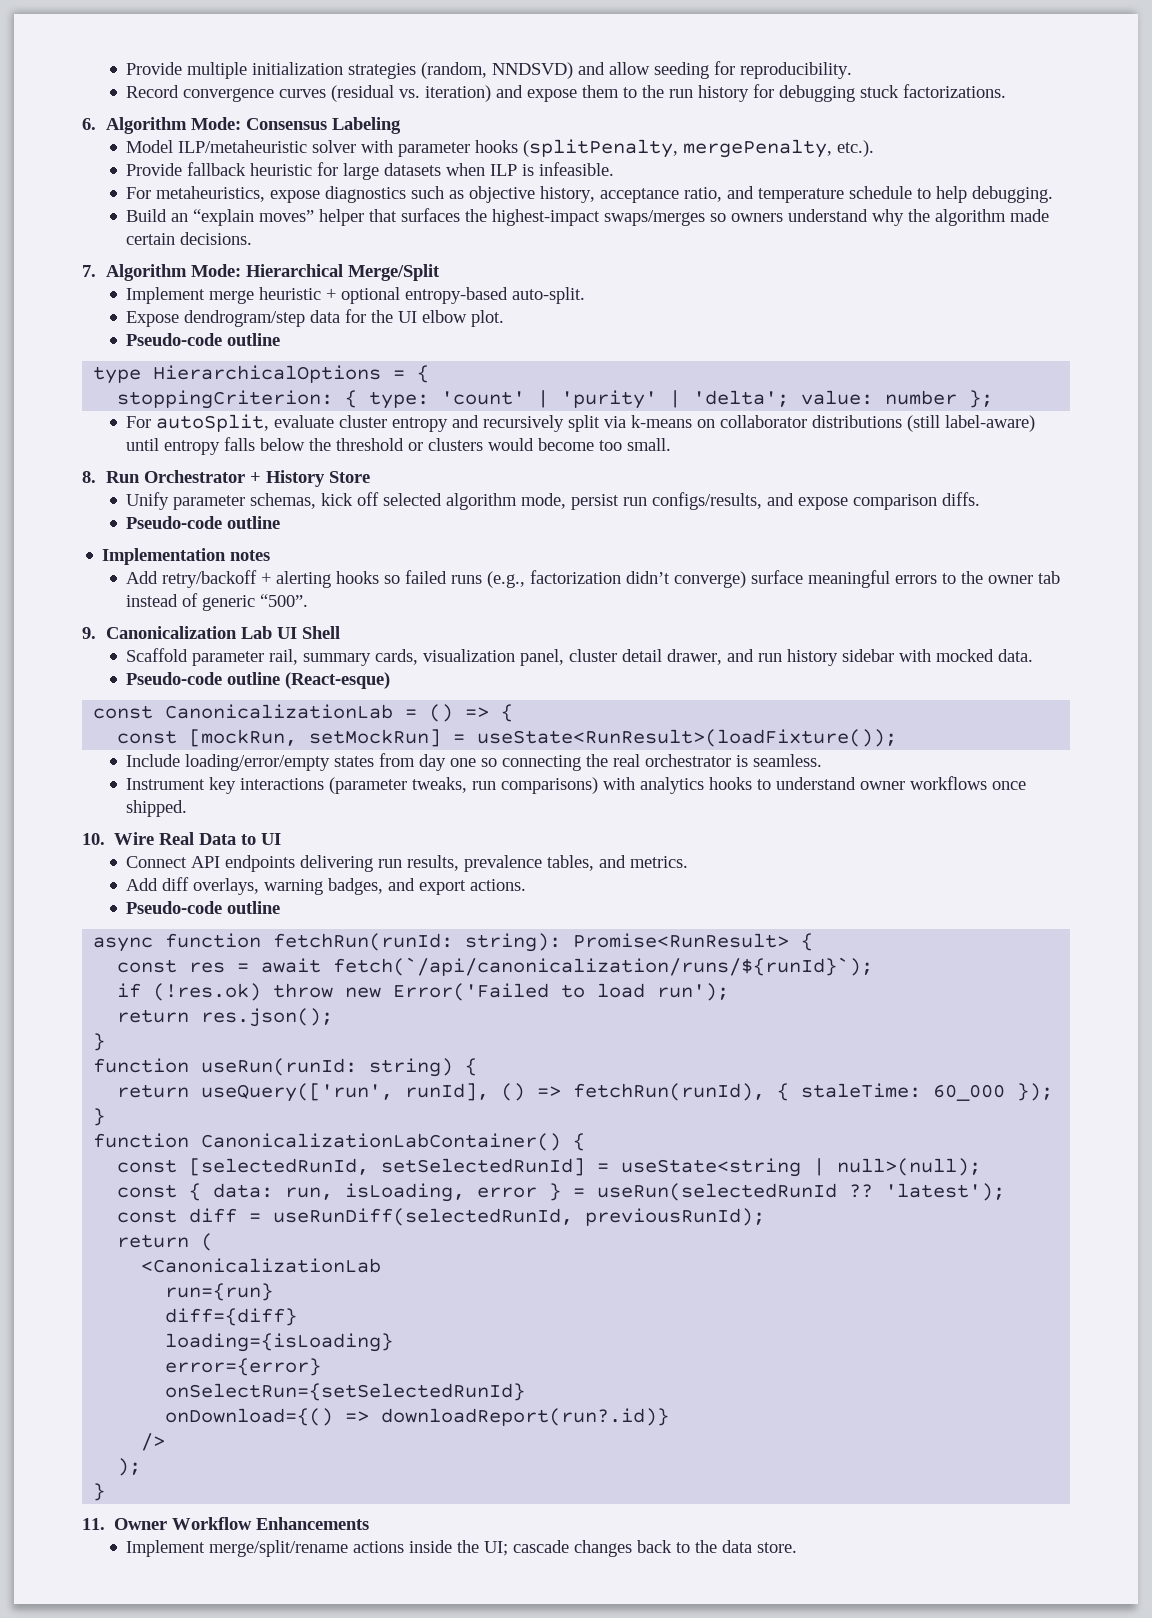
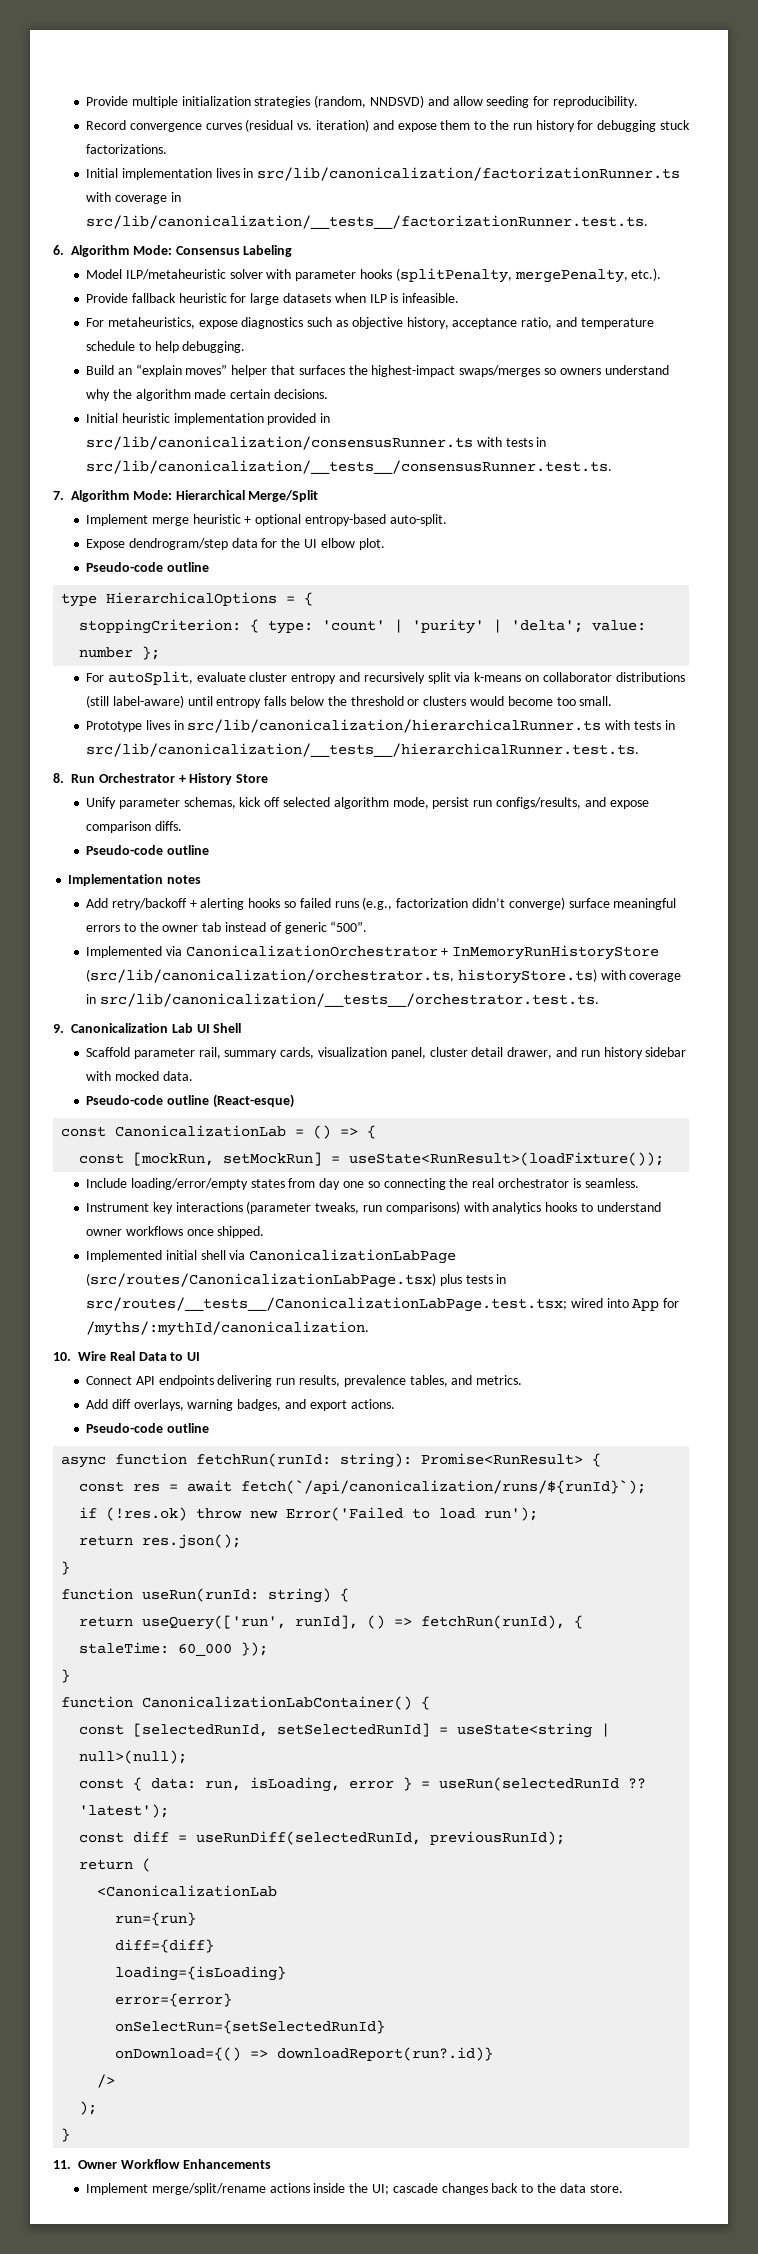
+ Initial implementation lives in src/lib/canonicalization/factorizationRunner.ts with coverage in src/lib/canonicalization/__tests__/factorizationRunner.test.ts.
+ Initial heuristic implementation provided in src/lib/canonicalization/consensusRunner.ts with tests in src/lib/canonicalization/__tests__/consensusRunner.test.ts.
+ Prototype lives in src/lib/canonicalization/hierarchicalRunner.ts with tests in src/lib/canonicalization/__tests__/hierarchicalRunner.test.ts.
+ Implemented via CanonicalizationOrchestrator + InMemoryRunHistoryStore (src/lib/canonicalization/orchestrator.ts, historyStore.ts) with coverage in src/lib/canonicalization/__tests__/orchestrator.test.ts.
+ Implemented initial shell via CanonicalizationLabPage (src/routes/CanonicalizationLabPage.tsx) plus tests in src/routes/__tests__/CanonicalizationLabPage.test.tsx; wired into App for /myths/:mythId/canonicalization.

